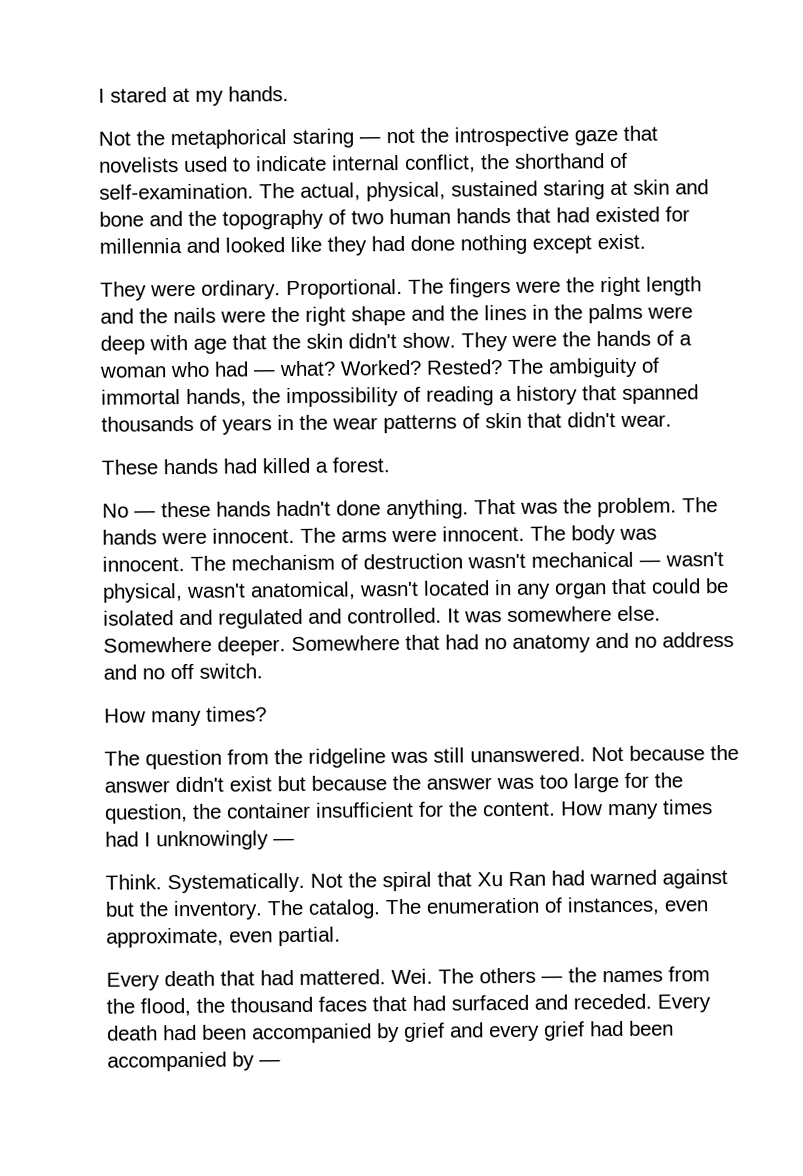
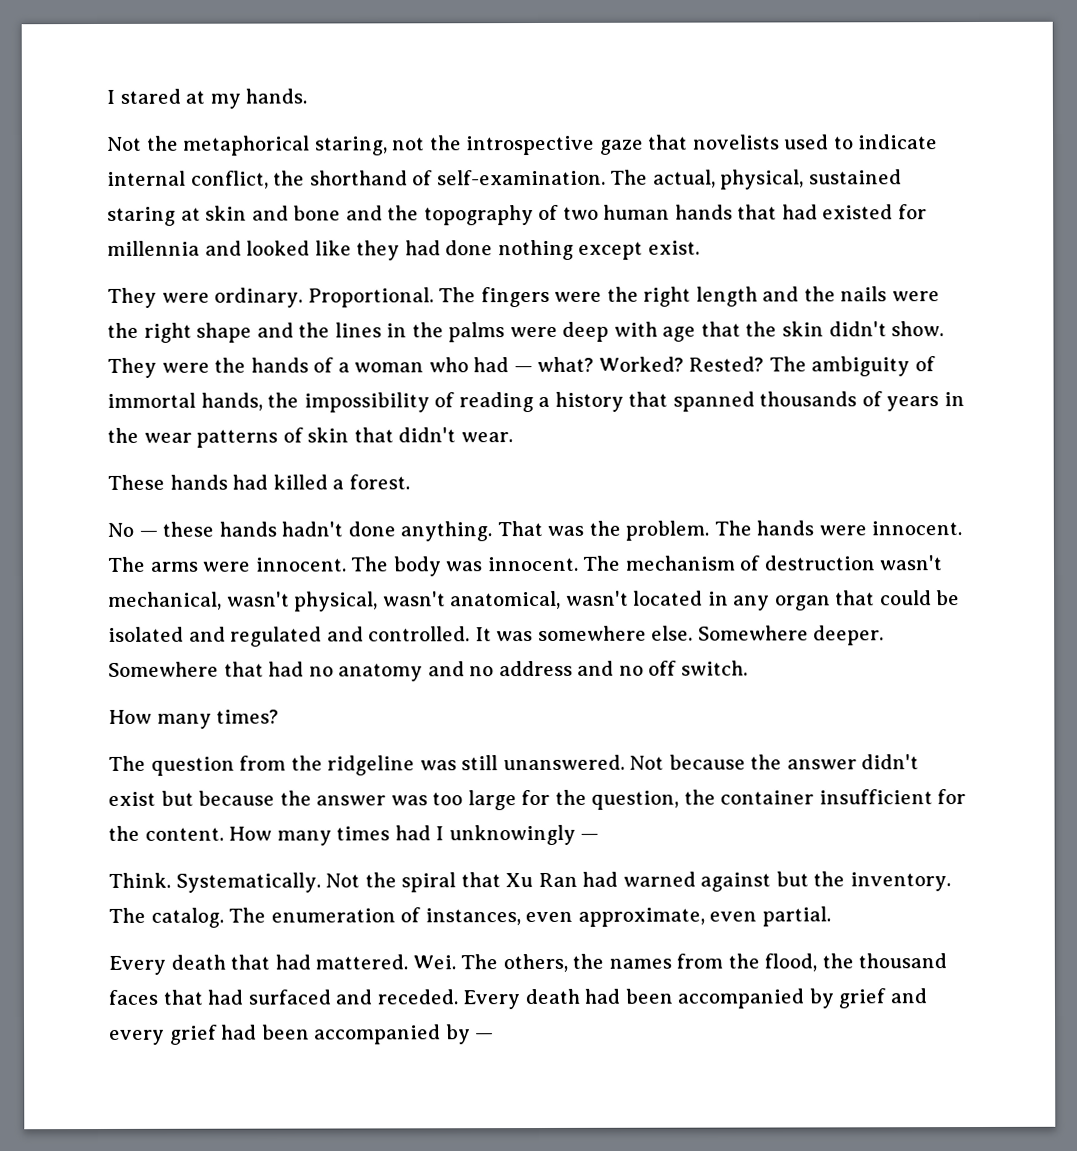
- Not the metaphorical staring — not the introspective gaze that novelists used to indicate internal conflict, the shorthand of self-examination.
+ Not the metaphorical staring, not the introspective gaze that novelists used to indicate internal conflict, the shorthand of self-examination.
- The mechanism of destruction wasn't mechanical — wasn't physical, wasn't anatomical, wasn't located in any organ that could be isolated and regulated and controlled.
+ The mechanism of destruction wasn't mechanical, wasn't physical, wasn't anatomical, wasn't located in any organ that could be isolated and regulated and controlled.
- Wei. The others — the names from the flood, the thousand faces that had surfaced and receded.
+ Wei. The others, the names from the flood, the thousand faces that had surfaced and receded.

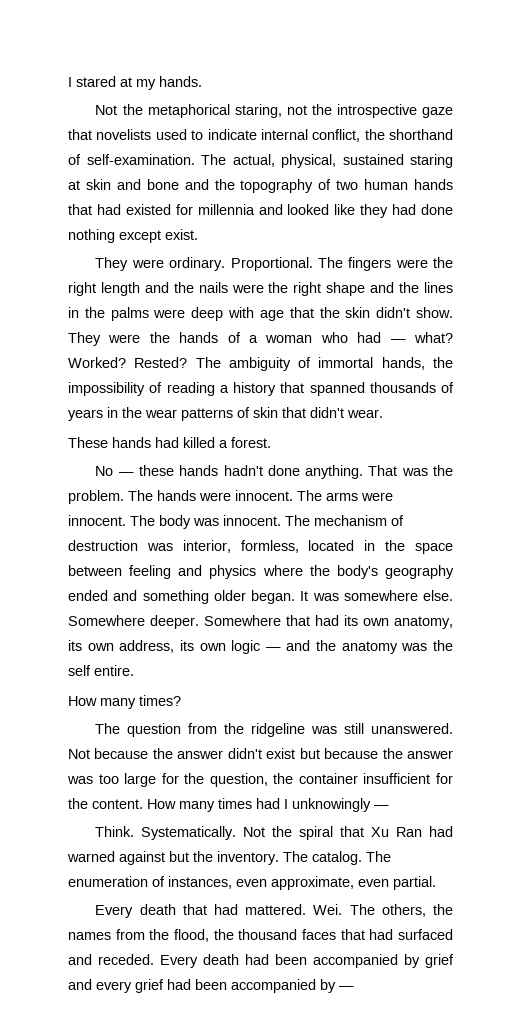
- The mechanism of destruction wasn't mechanical, wasn't physical, wasn't anatomical, wasn't located in any organ that could be isolated and regulated and controlled.
+ The mechanism of destruction was interior, formless, located in the space between feeling and physics where the body's geography ended and something older began.
- Somewhere that had no anatomy and no address and no off switch.
+ Somewhere that had its own anatomy, its own address, its own logic — and the anatomy was the self entire.

